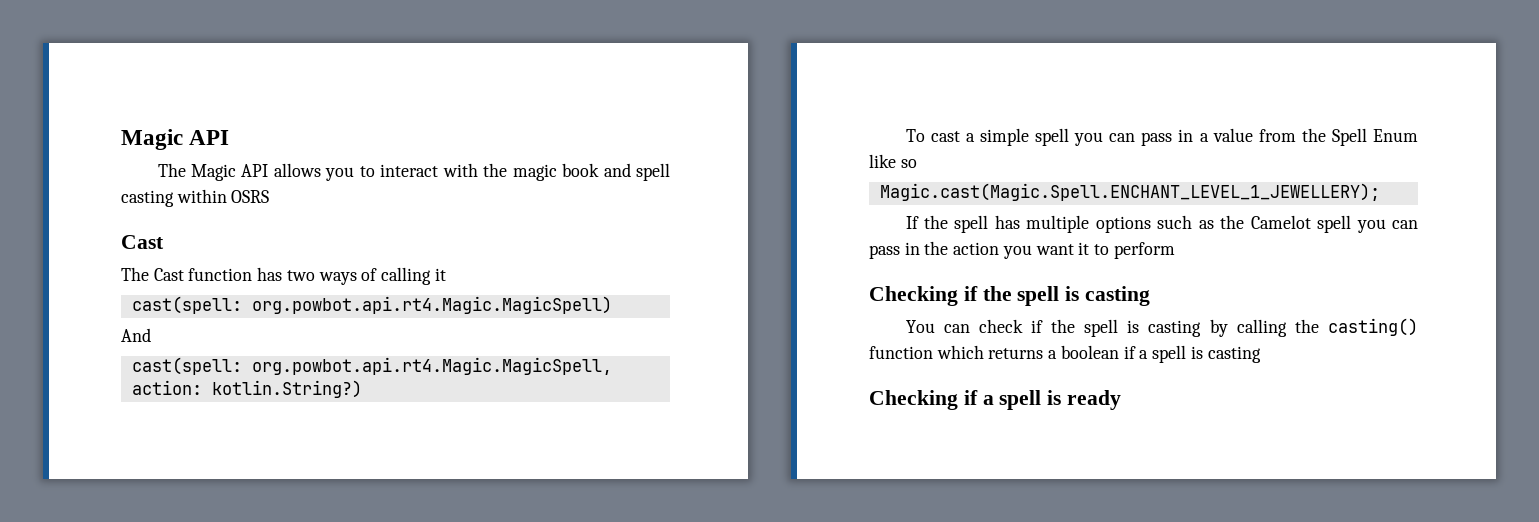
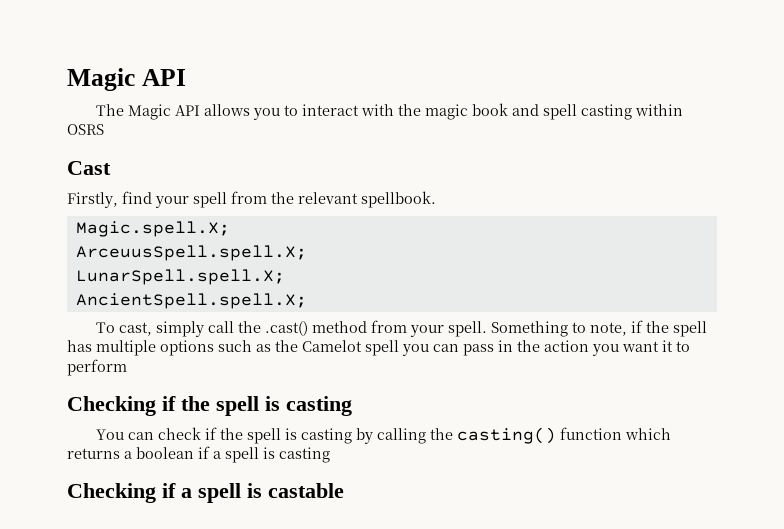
- The Cast function has two ways of calling it
- cast(spell: org.powbot.api.rt4.Magic.MagicSpell)
- And
- cast(spell: org.powbot.api.rt4.Magic.MagicSpell, action: kotlin.String?)
- To cast a simple spell you can pass in a value from the Spell Enum like so
- Magic.cast(Magic.Spell.ENCHANT_LEVEL_1_JEWELLERY);
- If the spell has multiple options such as the Camelot spell you can pass in the action you want it to perform
+ Firstly, find your spell from the relevant spellbook.
+ Magic.spell.X;
+ ArceuusSpell.spell.X;
+ LunarSpell.spell.X;
+ AncientSpell.spell.X;
+ To cast, simply call the .cast() method from your spell. Something to note, if the spell has multiple options such as the Camelot spell you can pass in the action you want it to perform
- Checking if a spell is ready
+ Checking if a spell is castable

